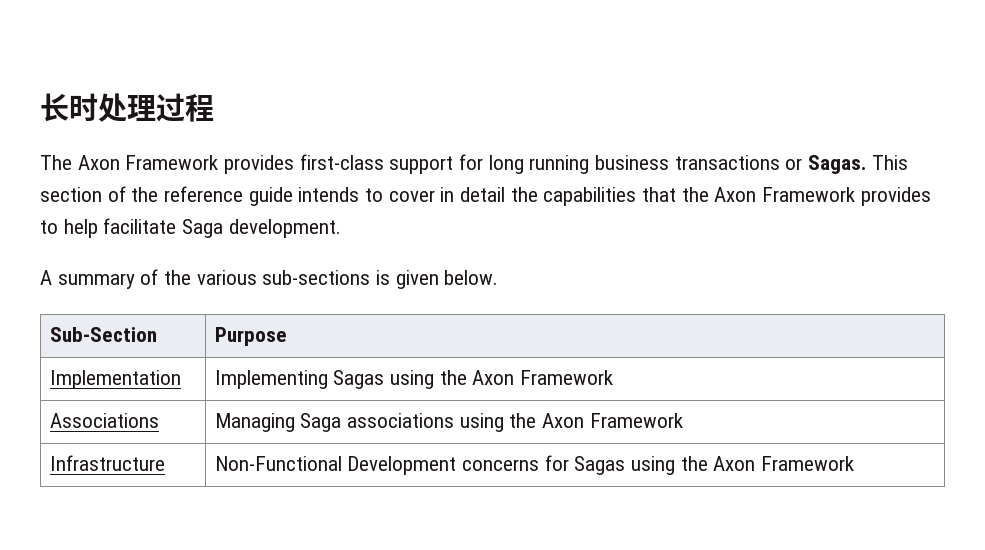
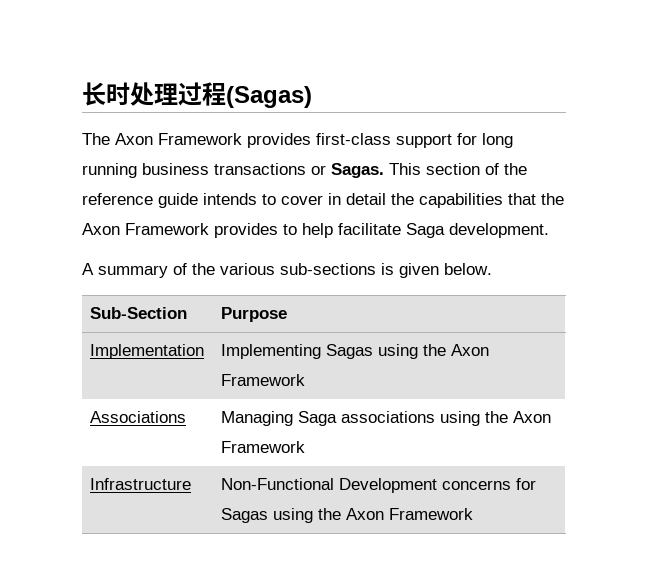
- 长时处理过程
+ 长时处理过程(Sagas)

